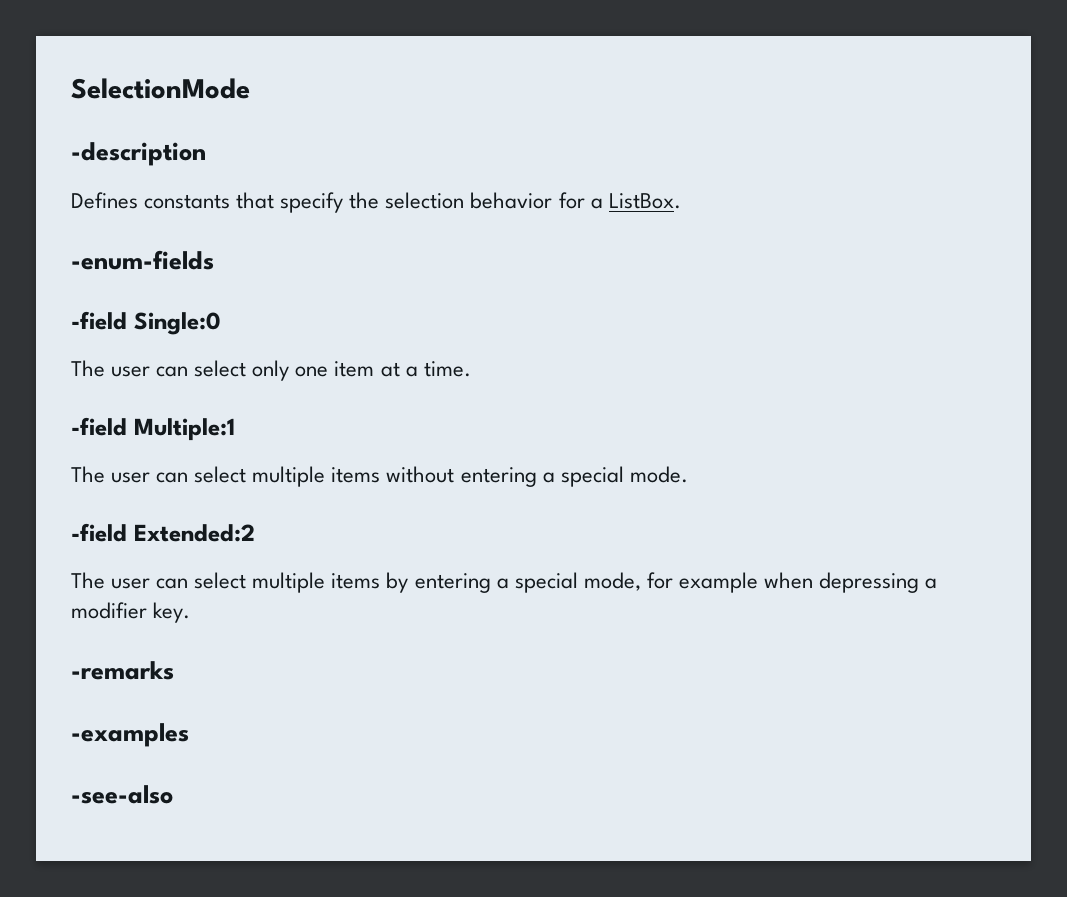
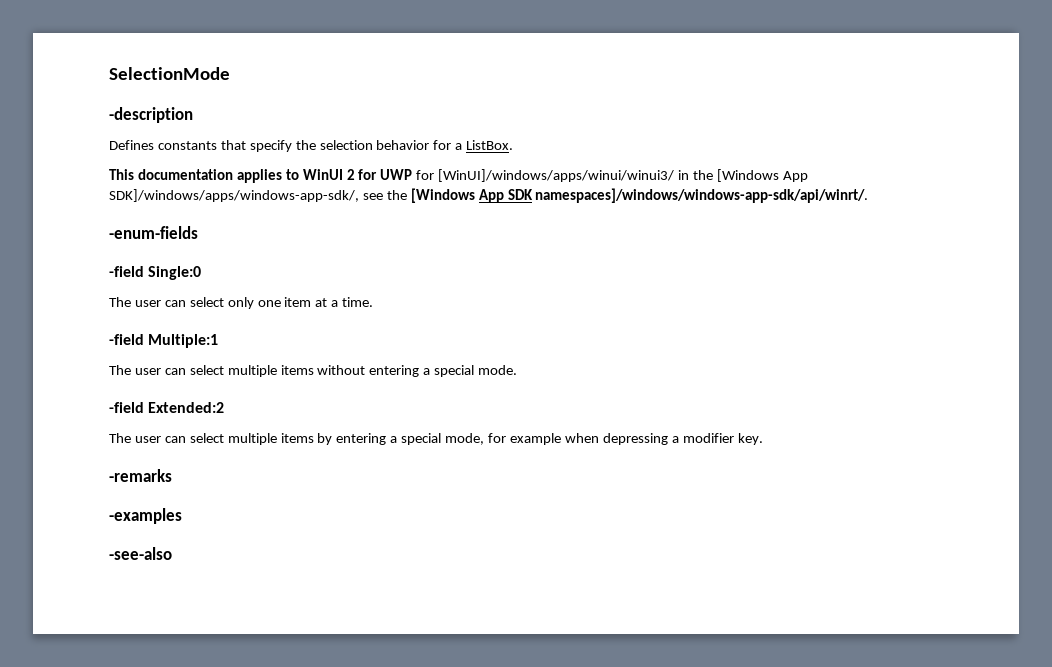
+ This documentation applies to WinUI 2 for UWP for [WinUI]/windows/apps/winui/winui3/ in the [Windows App SDK]/windows/apps/windows-app-sdk/, see the [Windows App SDK namespaces]/windows/windows-app-sdk/api/winrt/.

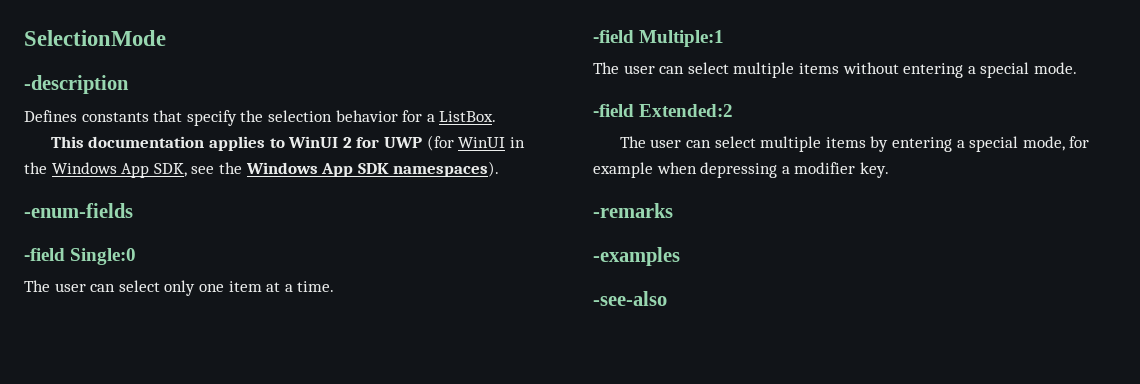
- This documentation applies to WinUI 2 for UWP for [WinUI]/windows/apps/winui/winui3/ in the [Windows App SDK]/windows/apps/windows-app-sdk/, see the [Windows App SDK namespaces]/windows/windows-app-sdk/api/winrt/.
+ This documentation applies to WinUI 2 for UWP (for WinUI in the Windows App SDK, see the Windows App SDK namespaces).

